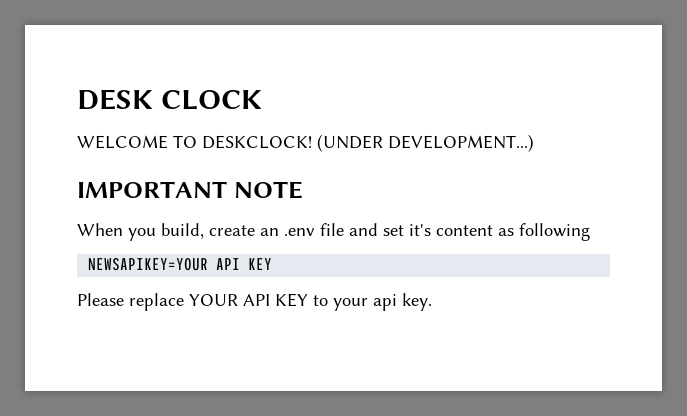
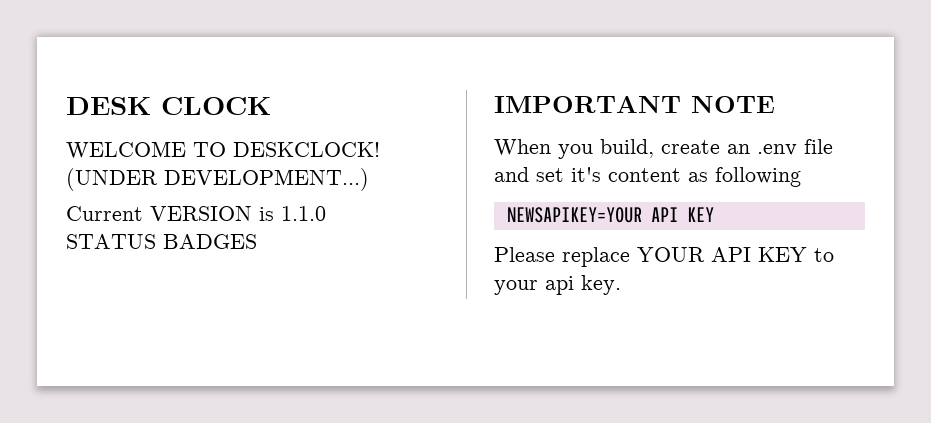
+ Current VERSION is 1.1.0
+ STATUS BADGES

